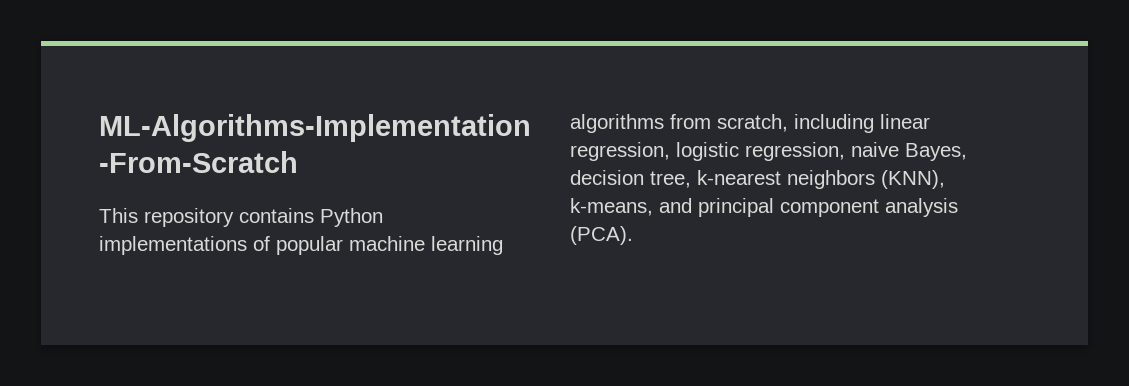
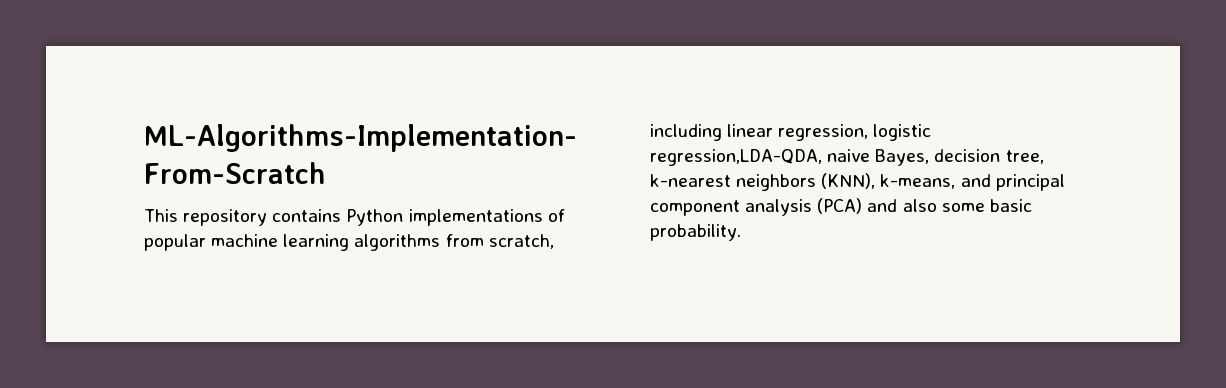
- This repository contains Python implementations of popular machine learning algorithms from scratch, including linear regression, logistic regression, naive Bayes, decision tree, k-nearest neighbors (KNN), k-means, and principal component analysis (PCA).
+ This repository contains Python implementations of popular machine learning algorithms from scratch, including linear regression, logistic regression,LDA-QDA, naive Bayes, decision tree, k-nearest neighbors (KNN), k-means, and principal component analysis (PCA) and also some basic probability.

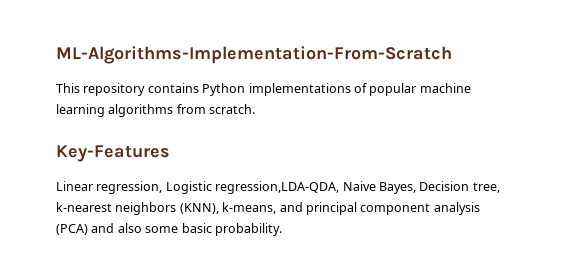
- This repository contains Python implementations of popular machine learning algorithms from scratch, including linear regression, logistic regression,LDA-QDA, naive Bayes, decision tree, k-nearest neighbors (KNN), k-means, and principal component analysis (PCA) and also some basic probability.
+ This repository contains Python implementations of popular machine learning algorithms from scratch.
+ Key-Features
+ Linear regression, Logistic regression,LDA-QDA, Naive Bayes, Decision tree, k-nearest neighbors (KNN), k-means, and principal component analysis (PCA) and also some basic probability.

